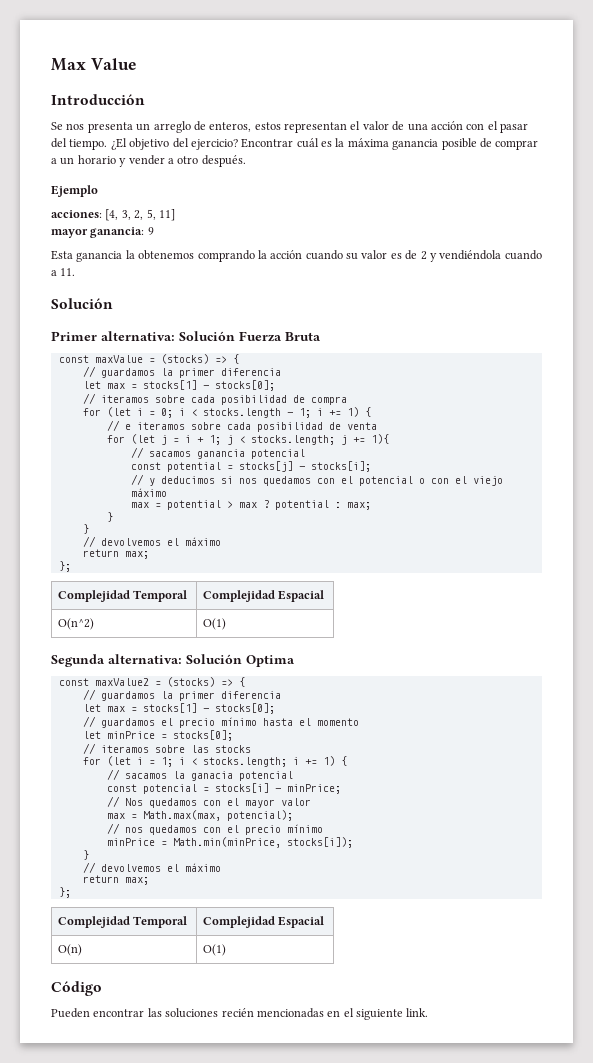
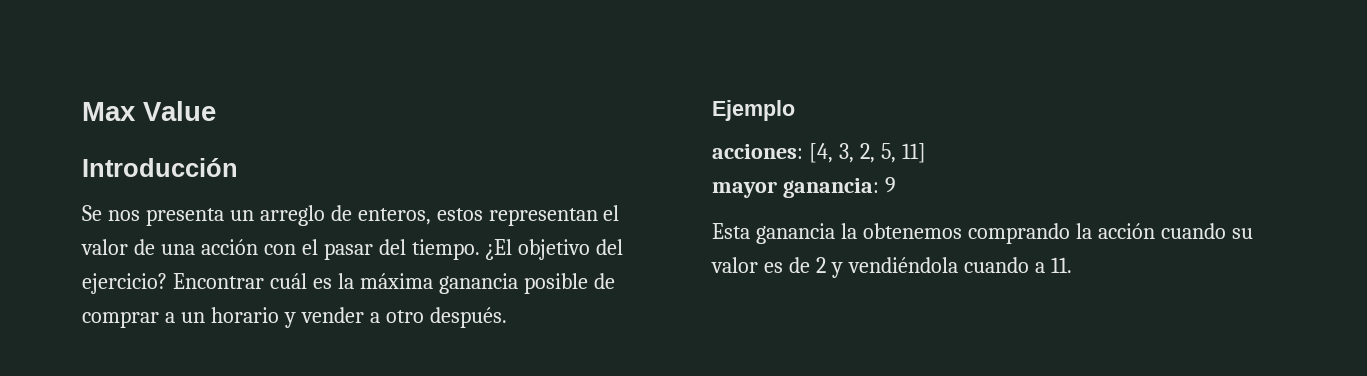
  Esta ganancia la obtenemos comprando la acción cuando su valor es de 2 y vendiéndola cuando a 11.
- Solución
- Primer alternativa: Solución Fuerza Bruta
- const maxValue = (stocks) => {
- // guardamos la primer diferencia
- let max = stocks[1] - stocks[0];
- // iteramos sobre cada posibilidad de compra
- for (let i = 0; i < stocks.length - 1; i += 1) {
- // e iteramos sobre cada posibilidad de venta
- for (let j = i + 1; j < stocks.length; j += 1){
- // sacamos ganancia potencial
- const potential = stocks[j] - stocks[i];
- // y deducimos si nos quedamos con el potencial o con el viejo máximo
- max = potential > max ? potential : max;
- }
- }
- // devolvemos el máximo
- return max;
- };
- Complejidad Temporal | Complejidad Espacial
- O(n^2) | O(1)
- Segunda alternativa: Solución Optima
- const maxValue2 = (stocks) => {
- // guardamos la primer diferencia
- let max = stocks[1] - stocks[0];
- // guardamos el precio mínimo hasta el momento
- let minPrice = stocks[0];
- // iteramos sobre las stocks
- for (let i = 1; i < stocks.length; i += 1) {
- // sacamos la ganacia potencial
- const potencial = stocks[i] - minPrice;
- // Nos quedamos con el mayor valor
- max = Math.max(max, potencial);
- // nos quedamos con el precio mínimo
- minPrice = Math.min(minPrice, stocks[i]);
- }
- // devolvemos el máximo
- return max;
- };
- Complejidad Temporal | Complejidad Espacial
- O(n) | O(1)
- Código
- Pueden encontrar las soluciones recién mencionadas en el siguiente link.

